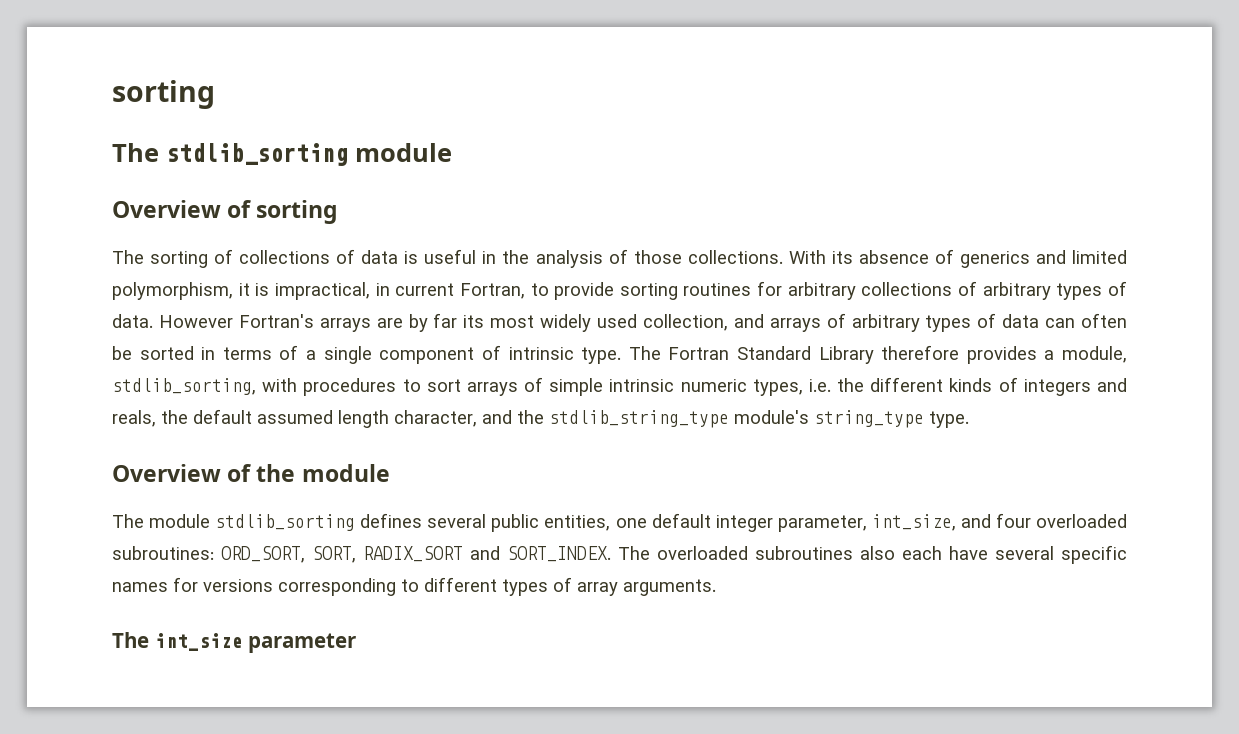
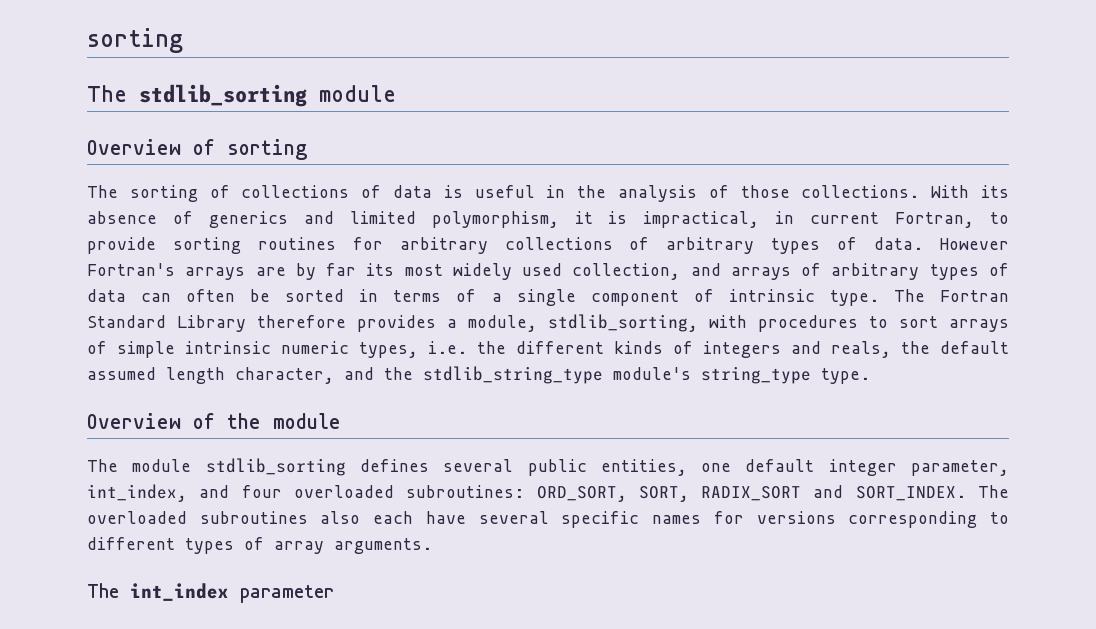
- The module stdlib_sorting defines several public entities, one default integer parameter, int_size, and four overloaded subroutines: ORD_SORT, SORT, RADIX_SORT and SORT_INDEX.
+ The module stdlib_sorting defines several public entities, one default integer parameter, int_index, and four overloaded subroutines: ORD_SORT, SORT, RADIX_SORT and SORT_INDEX.
- The int_size parameter
+ The int_index parameter

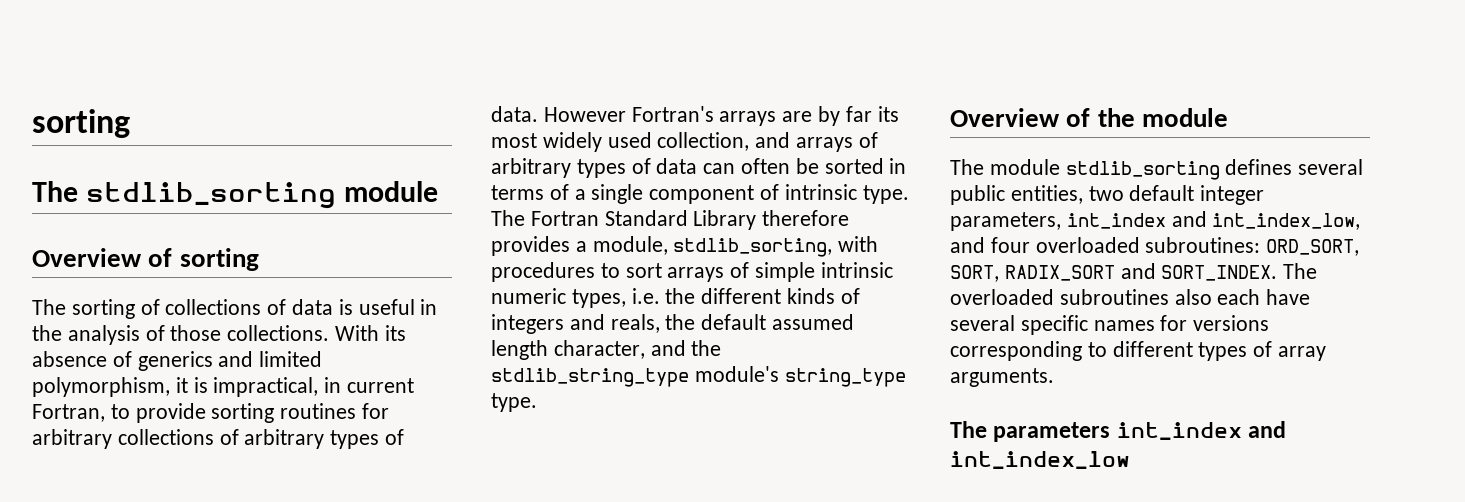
- The module stdlib_sorting defines several public entities, one default integer parameter, int_index, and four overloaded subroutines: ORD_SORT, SORT, RADIX_SORT and SORT_INDEX.
+ The module stdlib_sorting defines several public entities, two default integer parameters, int_index and int_index_low, and four overloaded subroutines: ORD_SORT, SORT, RADIX_SORT and SORT_INDEX.
- The int_index parameter
+ The parameters int_index and int_index_low

